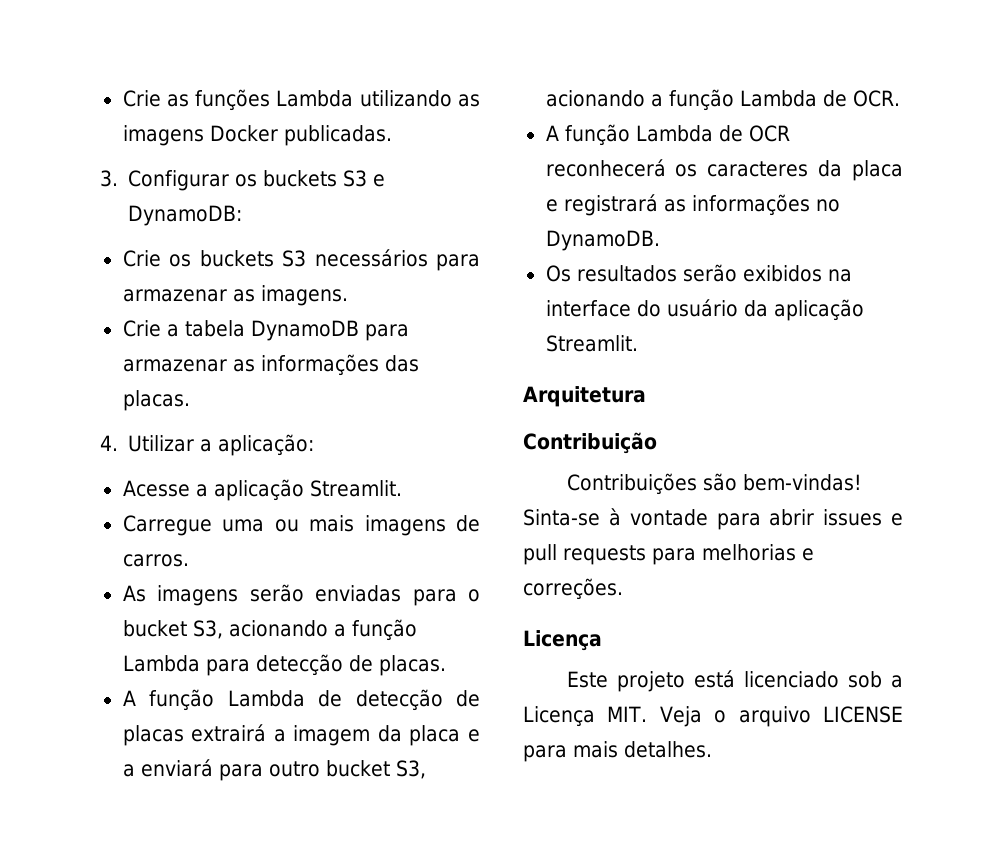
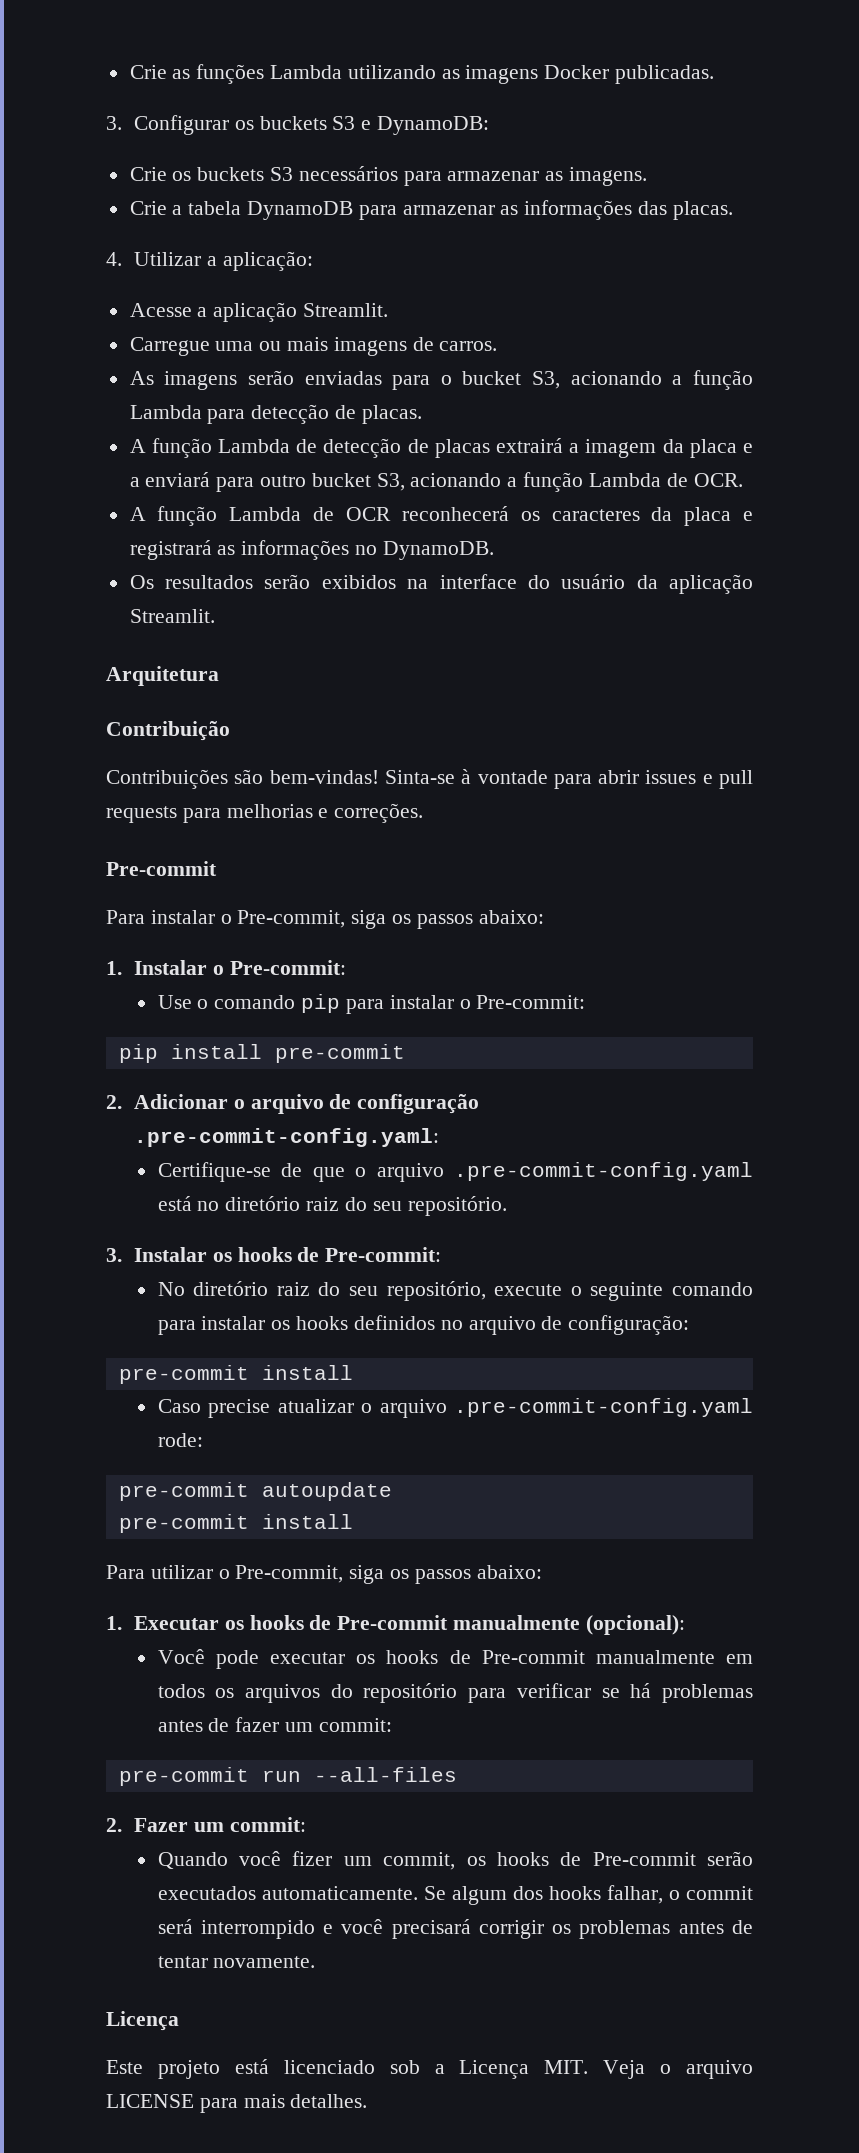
  Sinta-se à vontade para abrir issues e pull requests para melhorias e correções.
+ Pre-commit
+ Para instalar o Pre-commit, siga os passos abaixo:
+ 1. Instalar o Pre-commit:
+ Use o comando pip para instalar o Pre-commit:
+ pip install pre-commit
+ 2. Adicionar o arquivo de configuração .pre-commit-config.yaml:
+ Certifique-se de que o arquivo .pre-commit-config.yaml está no diretório raiz do seu repositório.
+ 3. Instalar os hooks de Pre-commit:
+ No diretório raiz do seu repositório, execute o seguinte comando para instalar os hooks definidos no arquivo de configuração:
+ pre-commit install
+ Caso precise atualizar o arquivo .pre-commit-config.yaml rode:
+ pre-commit autoupdate
+ pre-commit install
+ Para utilizar o Pre-commit, siga os passos abaixo:
+ 1. Executar os hooks de Pre-commit manualmente (opcional):
+ Você pode executar os hooks de Pre-commit manualmente em todos os arquivos do repositório para verificar se há problemas antes de fazer um commit:
+ pre-commit run --all-files
+ 2. Fazer um commit:
+ Quando você fizer um commit, os hooks de Pre-commit serão executados automaticamente. Se algum dos hooks falhar, o commit será interrompido e você precisará corrigir os problemas antes de tentar novamente.

